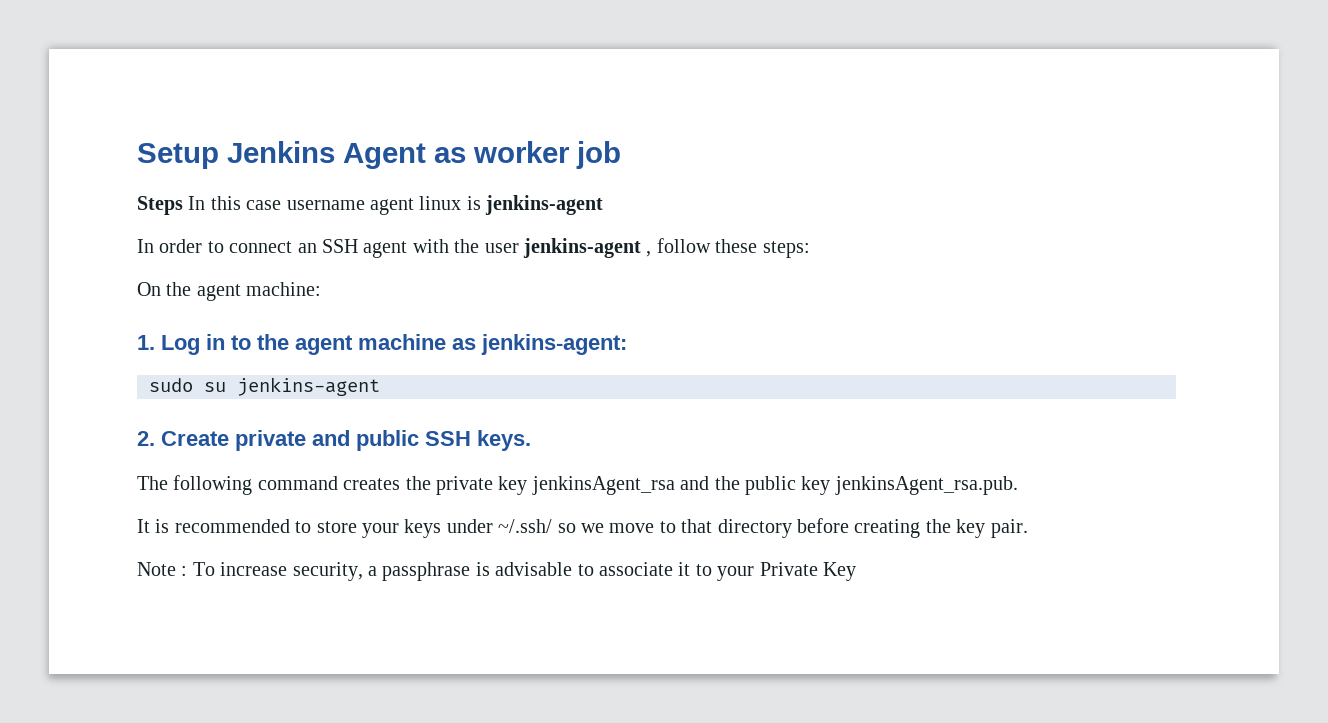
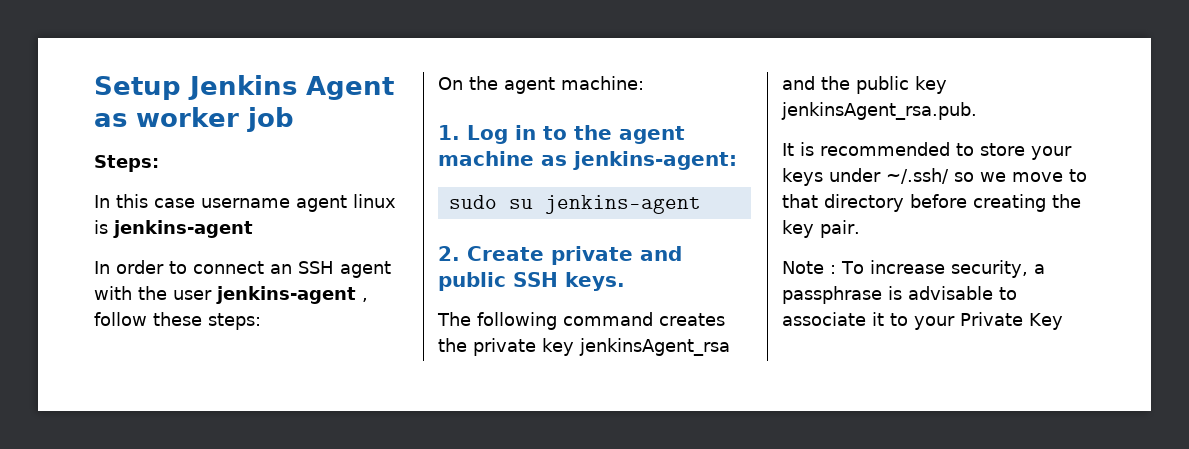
- Steps In this case username agent linux is jenkins-agent
+ Steps:
+ In this case username agent linux is jenkins-agent

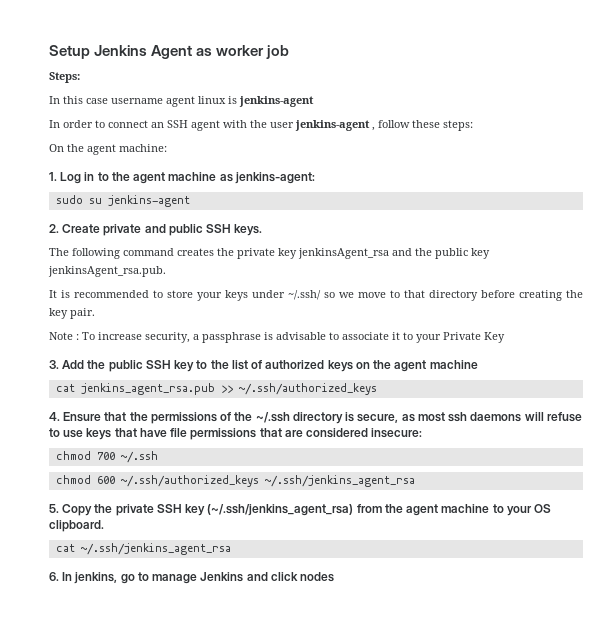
+ 3. Add the public SSH key to the list of authorized keys on the agent machine
+ cat jenkins_agent_rsa.pub >> ~/.ssh/authorized_keys
+ 4. Ensure that the permissions of the ~/.ssh directory is secure, as most ssh daemons will refuse to use keys that have file permissions that are considered insecure:
+ chmod 700 ~/.ssh
+ chmod 600 ~/.ssh/authorized_keys ~/.ssh/jenkins_agent_rsa
+ 5. Copy the private SSH key (~/.ssh/jenkins_agent_rsa) from the agent machine to your OS clipboard.
+ cat ~/.ssh/jenkins_agent_rsa
+ 6. In jenkins, go to manage Jenkins and click nodes

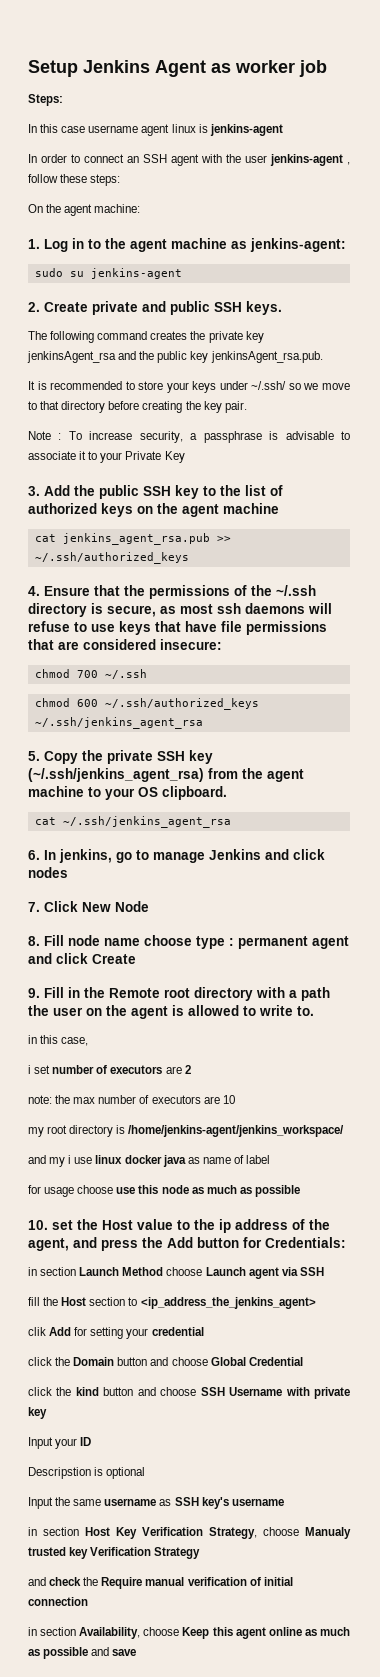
+ 7. Click New Node
+ 8. Fill node name choose type : permanent agent and click Create
+ 9. Fill in the Remote root directory with a path the user on the agent is allowed to write to.
+ in this case,
+ i set number of executors are 2
+ note: the max number of executors are 10
+ my root directory is /home/jenkins-agent/jenkins_workspace/
+ and my i use linux docker java as name of label
+ for usage choose use this node as much as possible
+ 10. set the Host value to the ip address of the agent, and press the Add button for Credentials:
+ in section Launch Method choose Launch agent via SSH
+ fill the Host section to <ip_address_the_jenkins_agent>
+ clik Add for setting your credential
+ click the Domain button and choose Global Credential
+ click the kind button and choose SSH Username with private key
+ Input your ID
+ Descripstion is optional
+ Input the same username as SSH key's username
+ in section Host Key Verification Strategy, choose Manualy trusted key Verification Strategy
+ and check the Require manual verification of initial connection
+ in section Availability, choose Keep this agent online as much as possible and save

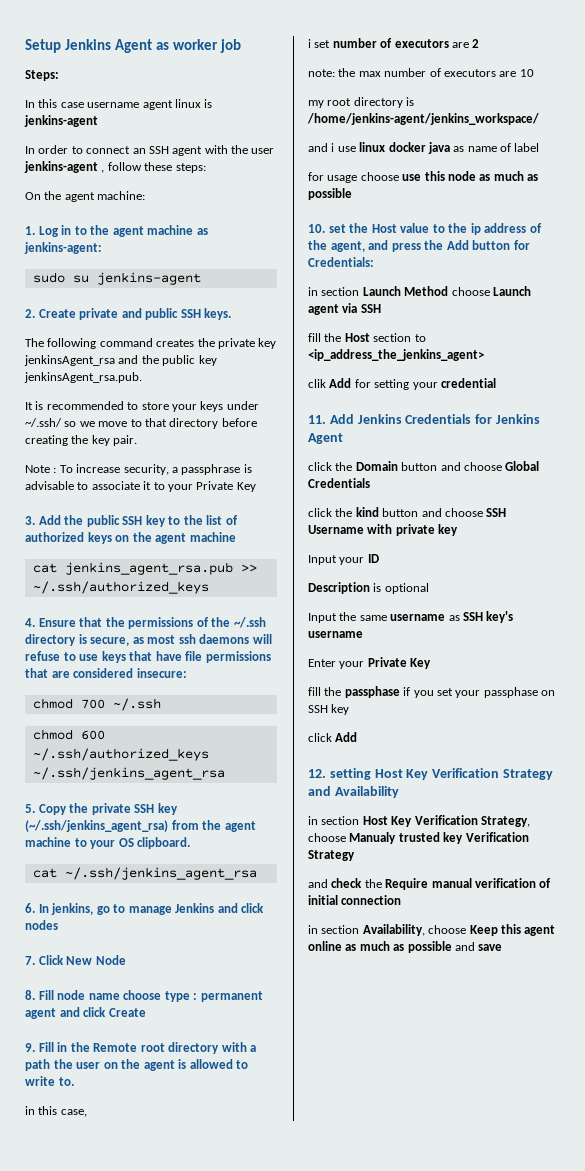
- and my i use linux docker java as name of label
+ and i use linux docker java as name of label
+ 11. Add Jenkins Credentials for Jenkins Agent
- click the Domain button and choose Global Credential
+ click the Domain button and choose Global Credentials
- Descripstion is optional
+ Description is optional
+ Enter your Private Key
+ fill the passphase if you set your passphase on SSH key
+ click Add
+ 12. setting Host Key Verification Strategy and Availability

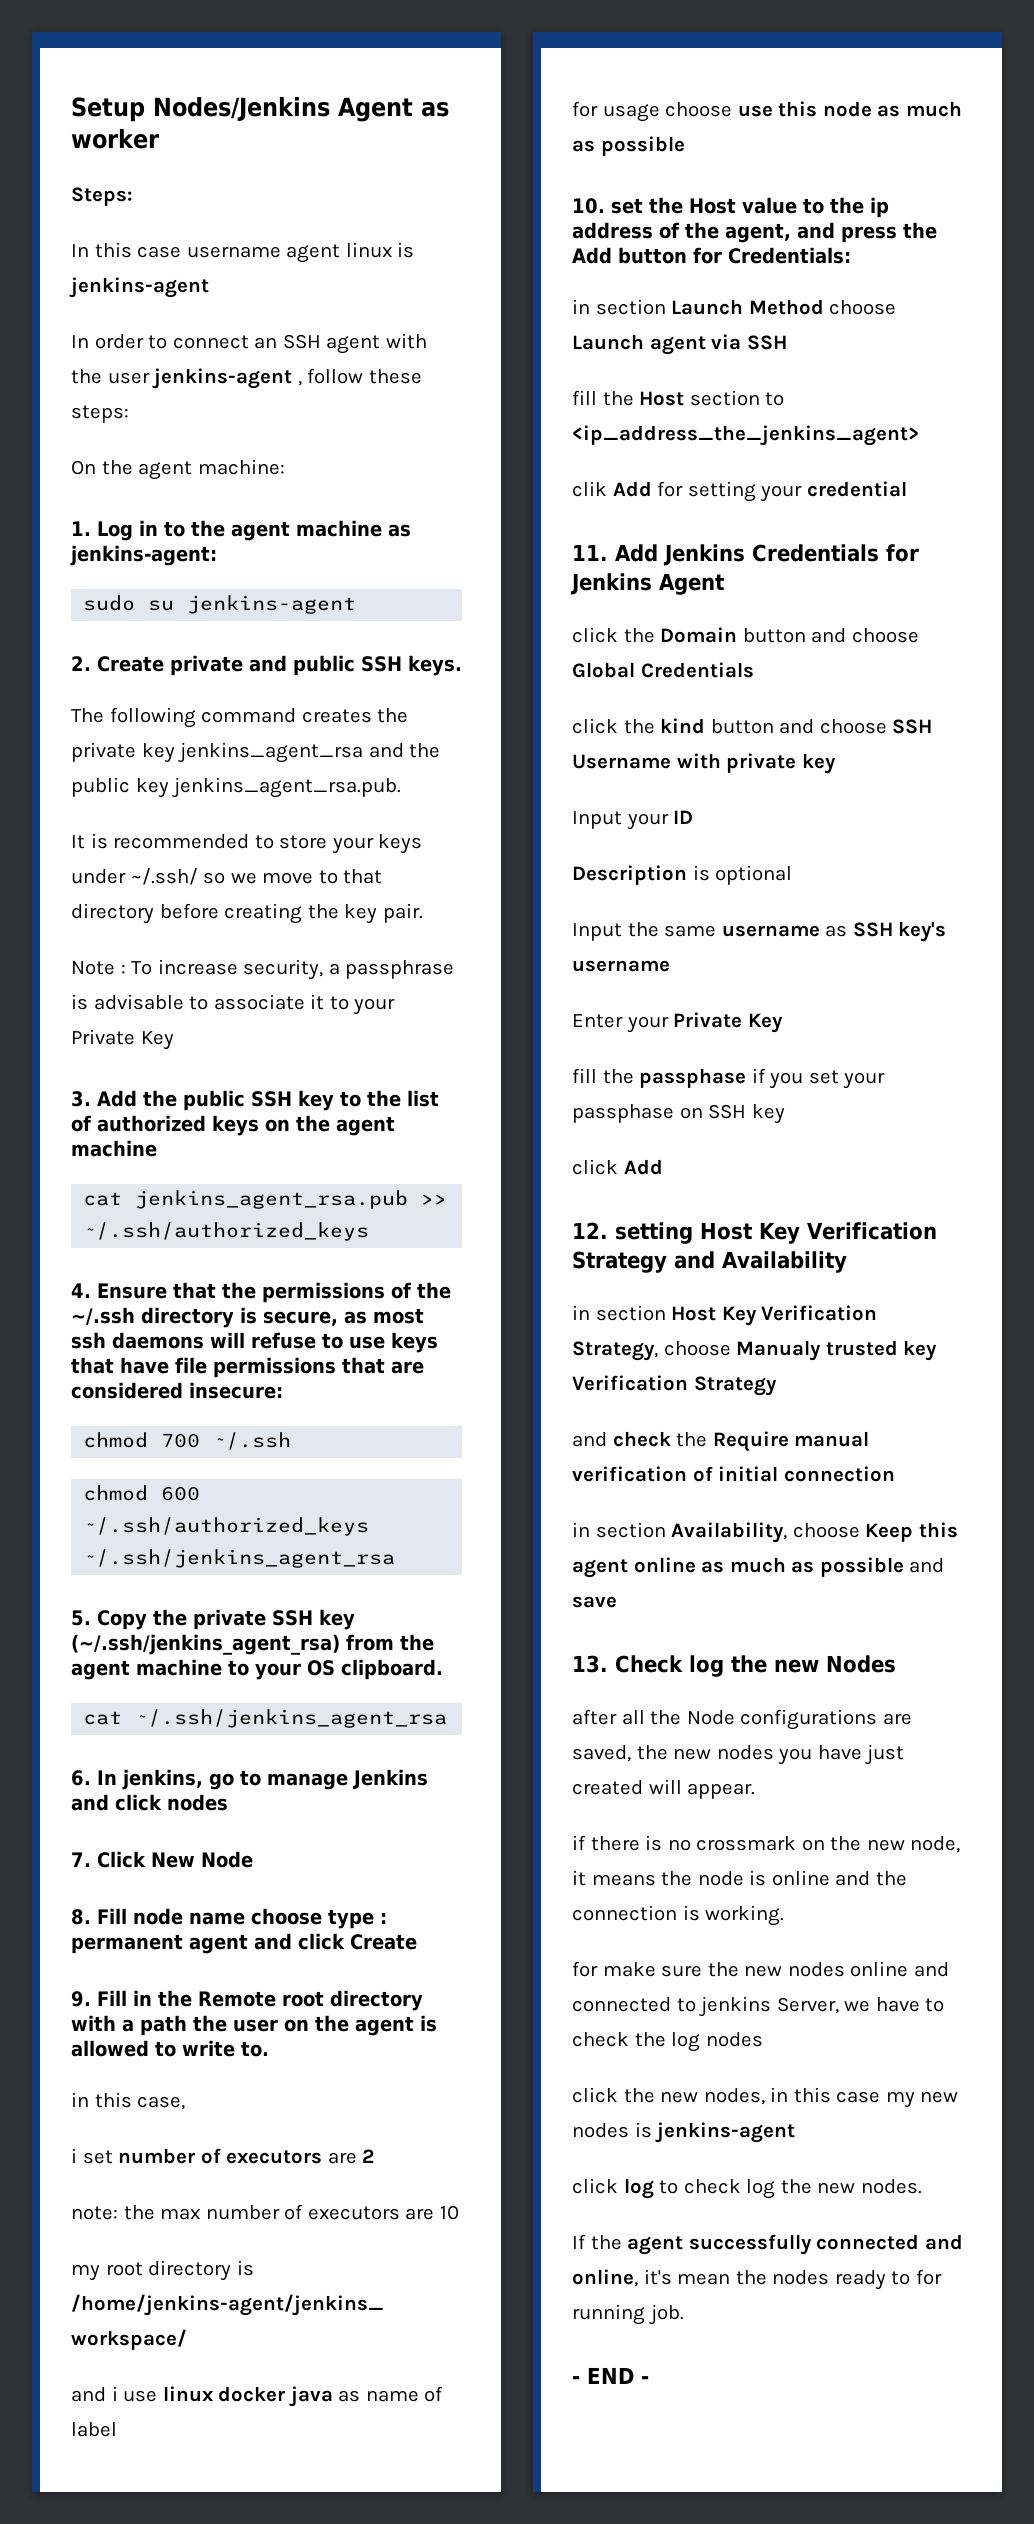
- Setup Jenkins Agent as worker job
+ Setup Nodes/Jenkins Agent as worker
- The following command creates the private key jenkinsAgent_rsa and the public key jenkinsAgent_rsa.pub.
+ The following command creates the private key jenkins_agent_rsa and the public key jenkins_agent_rsa.pub.
+ 13. Check log the new Nodes
+ after all the Node configurations are saved, the new nodes you have just created will appear.
+ if there is no crossmark on the new node, it means the node is online and the connection is working.
+ for make sure the new nodes online and connected to jenkins Server, we have to check the log nodes
+ click the new nodes, in this case my new nodes is jenkins-agent
+ click log to check log the new nodes.
+ If the agent successfully connected and online, it's mean the nodes ready to for running job.
+ - END -

